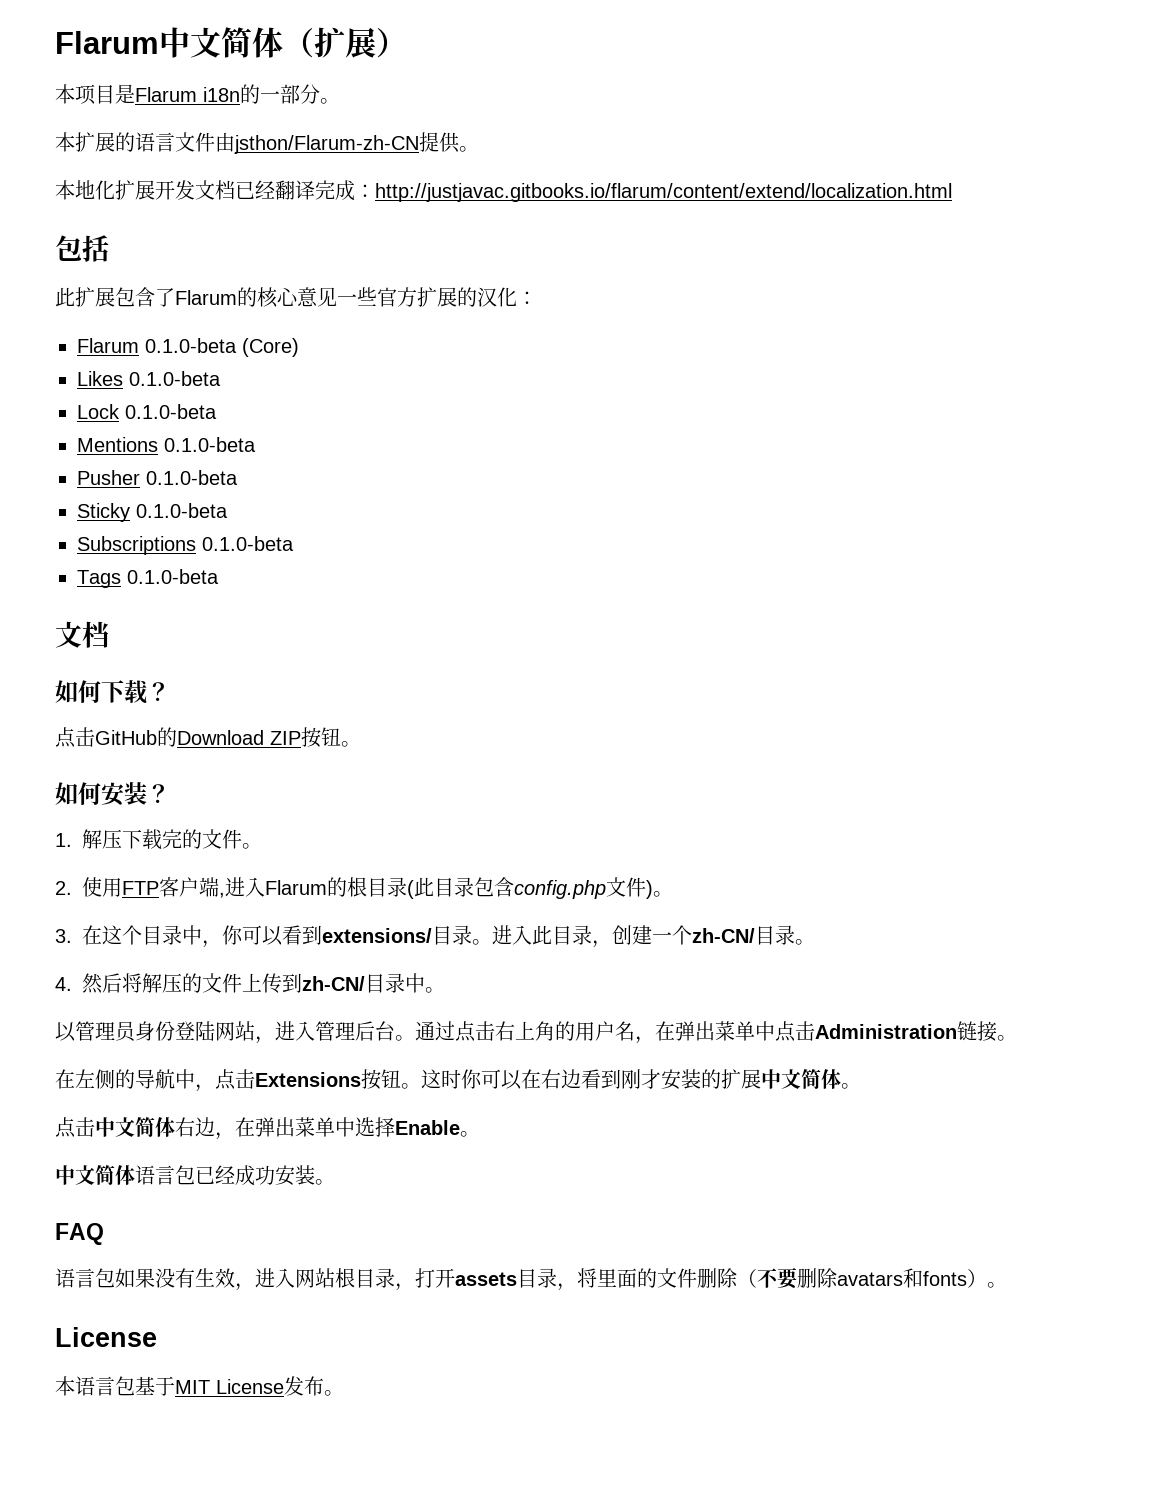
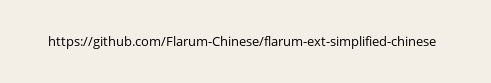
- Flarum中文简体（扩展）
- 本项目是Flarum i18n的一部分。
- 本扩展的语言文件由jsthon/Flarum-zh-CN提供。
- 本地化扩展开发文档已经翻译完成：http://justjavac.gitbooks.io/flarum/content/extend/localization.html
- 包括
- 此扩展包含了Flarum的核心意见一些官方扩展的汉化：
- Flarum 0.1.0-beta (Core)
- Likes 0.1.0-beta
- Lock 0.1.0-beta
- Mentions 0.1.0-beta
- Pusher 0.1.0-beta
- Sticky 0.1.0-beta
- Subscriptions 0.1.0-beta
- Tags 0.1.0-beta
- 文档
- 如何下载？
- 点击GitHub的Download ZIP按钮。
- 如何安装？
- 1.解压下载完的文件。
- 2.使用FTP客户端,进入Flarum的根目录(此目录包含config.php文件)。
- 3.在这个目录中，你可以看到extensions/目录。进入此目录，创建一个zh-CN/目录。
- 4.然后将解压的文件上传到zh-CN/目录中。
- 以管理员身份登陆网站，进入管理后台。通过点击右上角的用户名，在弹出菜单中点击Administration链接。
- 在左侧的导航中，点击Extensions按钮。这时你可以在右边看到刚才安装的扩展中文简体。
- 点击中文简体右边，在弹出菜单中选择Enable。
- 中文简体语言包已经成功安装。
- FAQ
- 语言包如果没有生效，进入网站根目录，打开assets目录，将里面的文件删除（不要删除avatars和fonts）。
- License
- 本语言包基于MIT License发布。
+ https://github.com/Flarum-Chinese/flarum-ext-simplified-chinese

